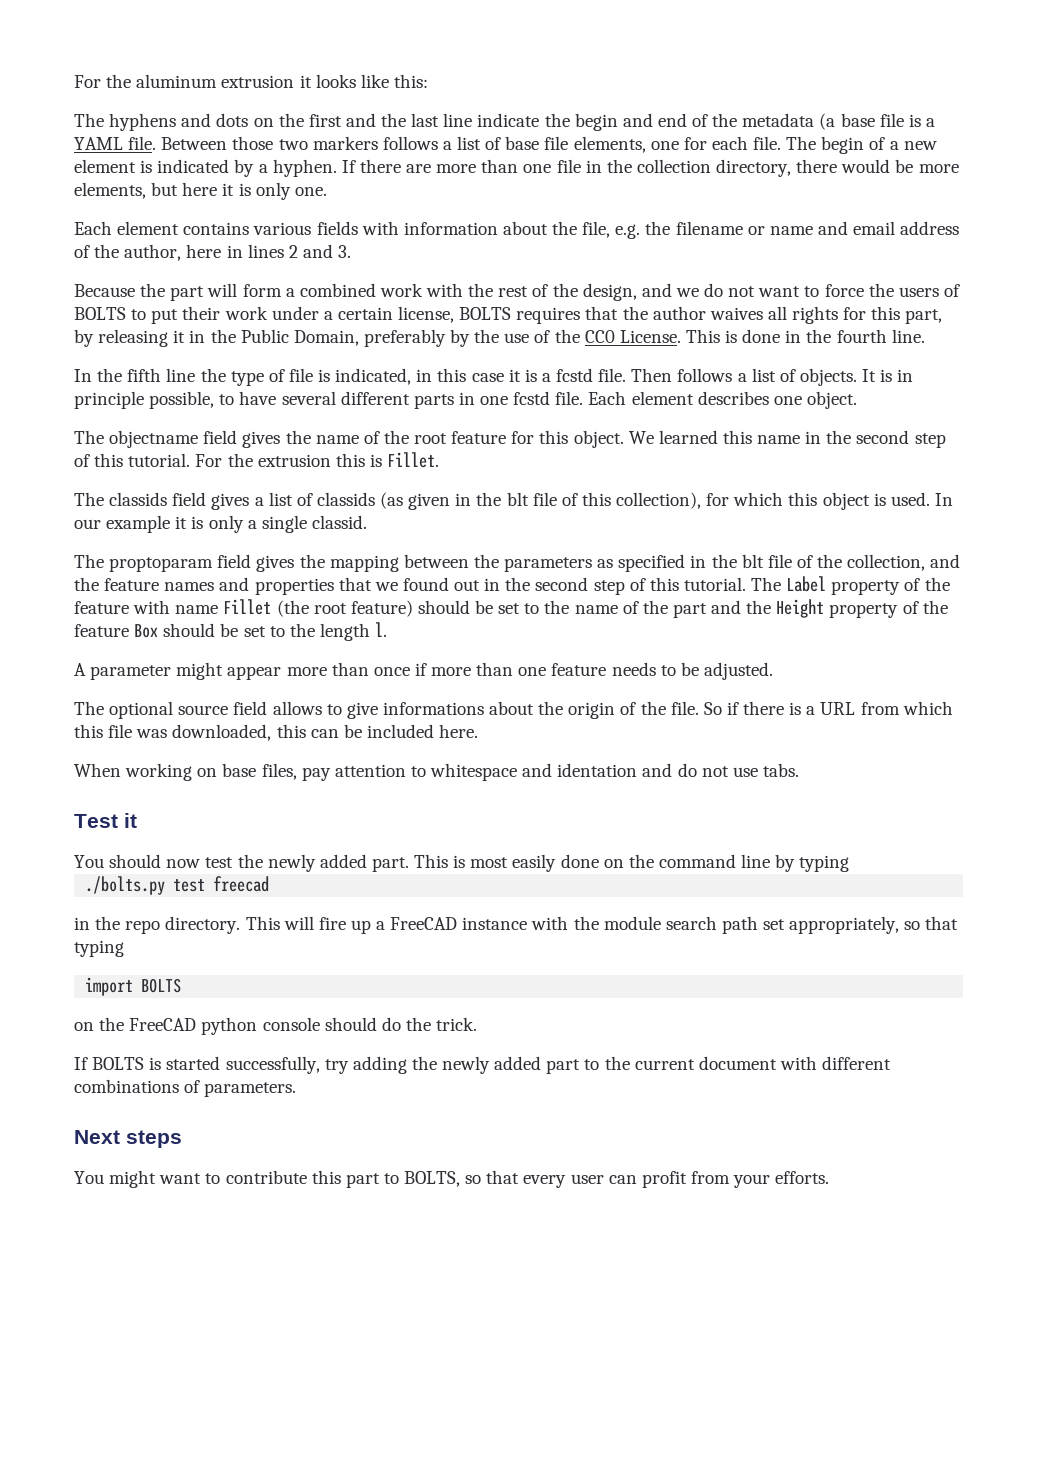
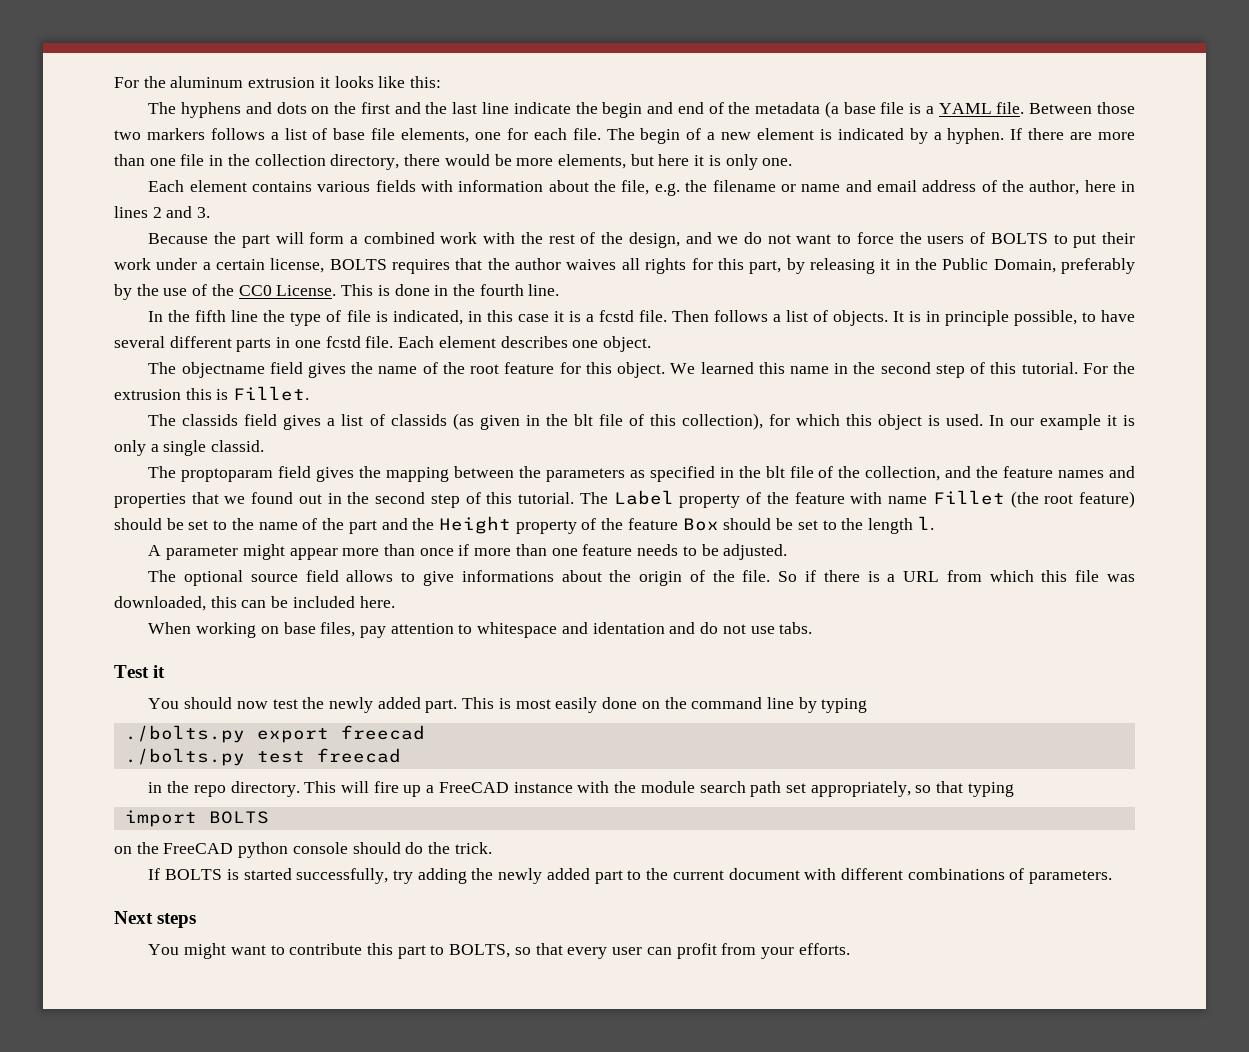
+ ./bolts.py export freecad

